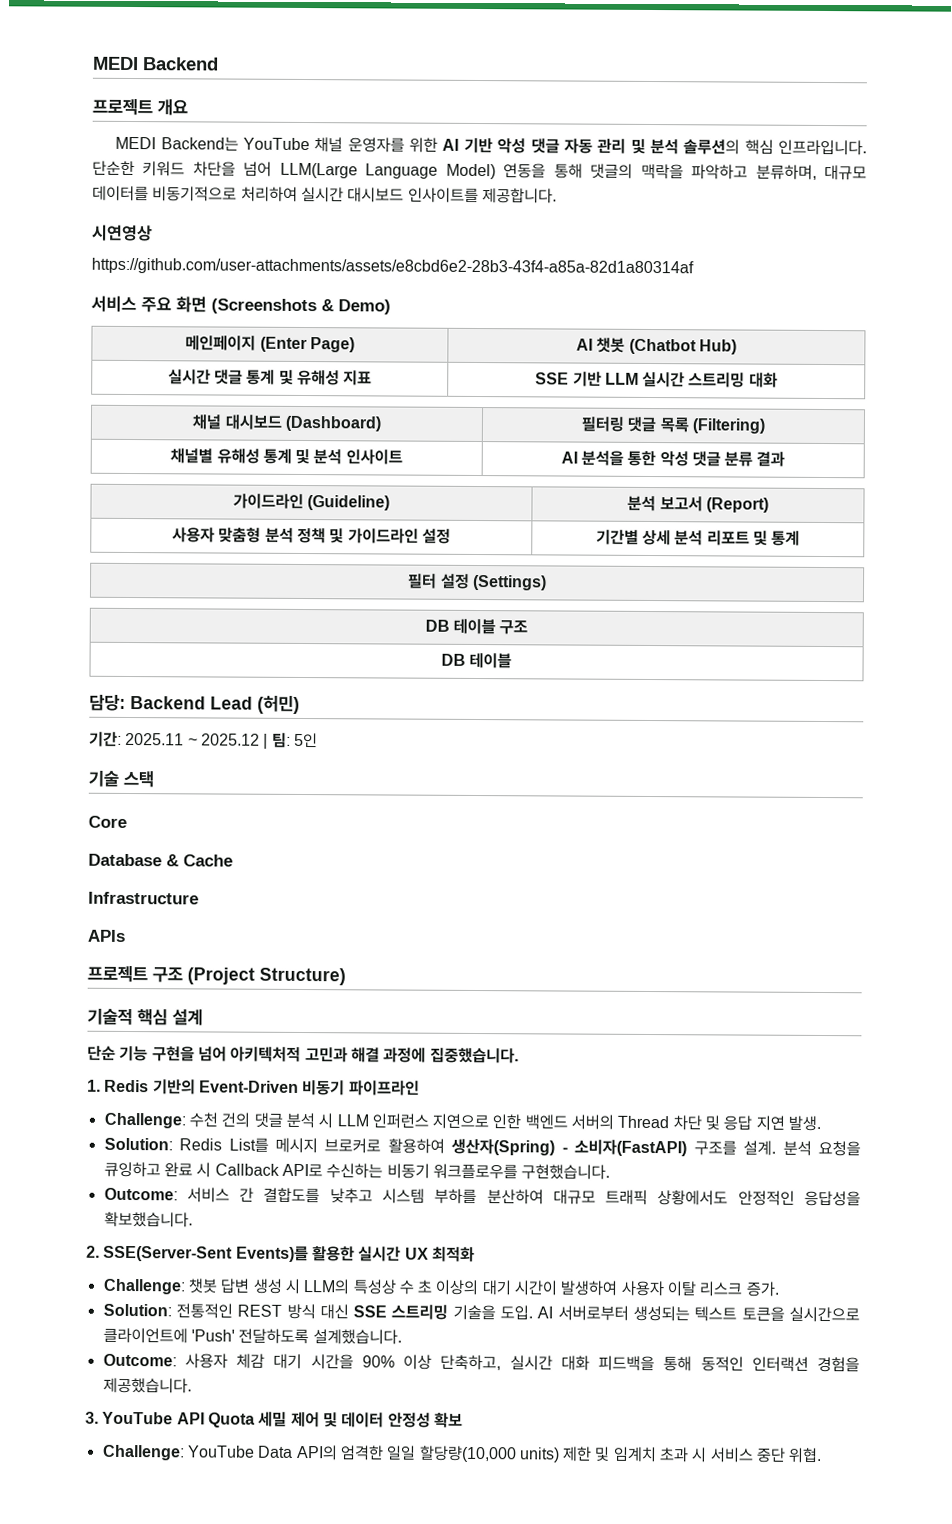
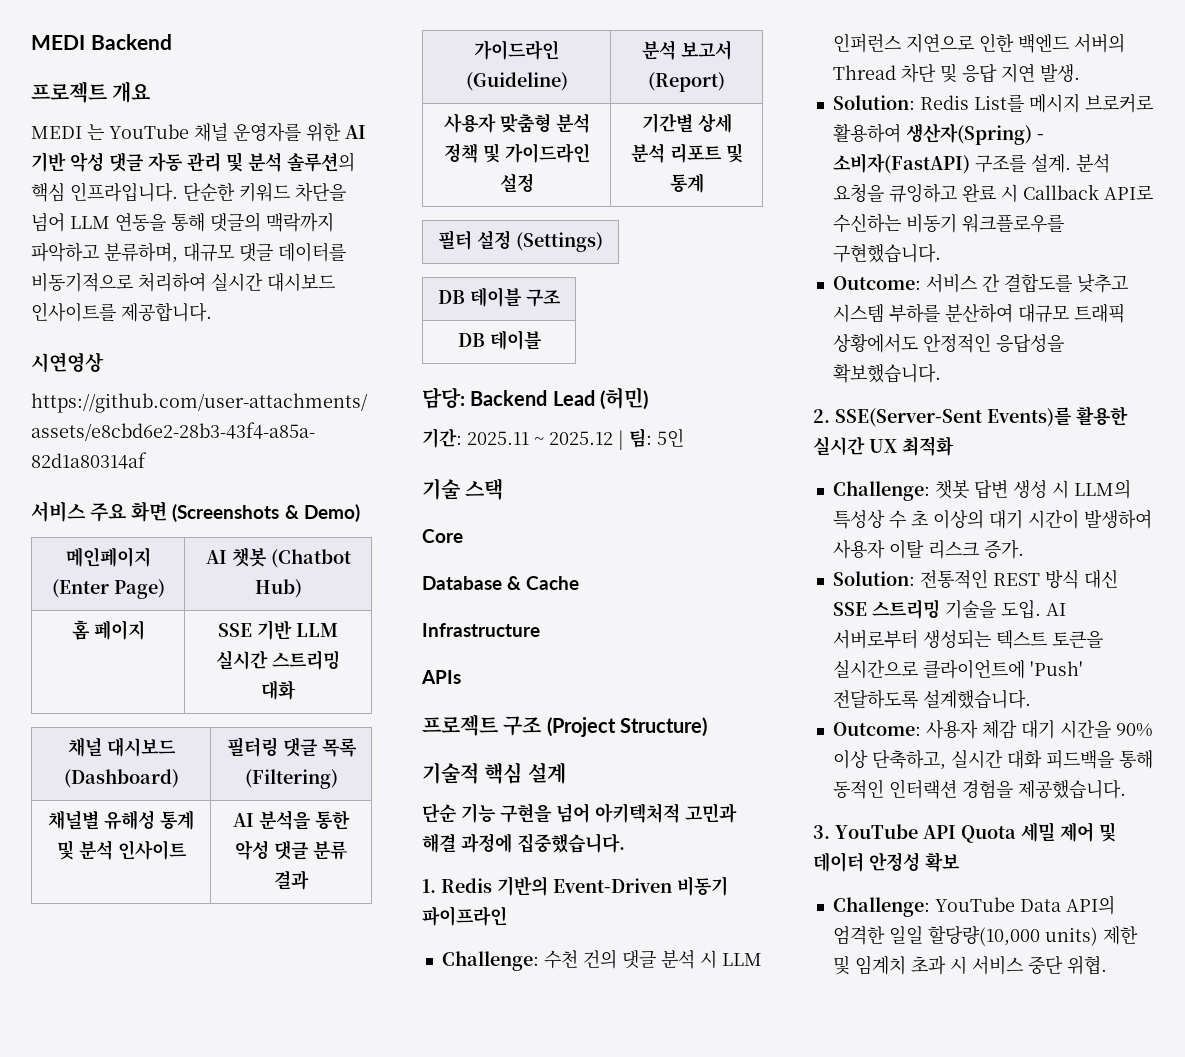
- MEDI Backend는 YouTube 채널 운영자를 위한 AI 기반 악성 댓글 자동 관리 및 분석 솔루션의 핵심 인프라입니다.
+ MEDI 는 YouTube 채널 운영자를 위한 AI 기반 악성 댓글 자동 관리 및 분석 솔루션의 핵심 인프라입니다.
- 단순한 키워드 차단을 넘어 LLM(Large Language Model) 연동을 통해 댓글의 맥락을 파악하고 분류하며, 대규모 데이터를 비동기적으로 처리하여 실시간 대시보드 인사이트를 제공합니다.
+ 단순한 키워드 차단을 넘어 LLM 연동을 통해 댓글의 맥락까지 파악하고 분류하며, 대규모 댓글 데이터를 비동기적으로 처리하여 실시간 대시보드 인사이트를 제공합니다.
- 실시간 댓글 통계 및 유해성 지표 | SSE 기반 LLM 실시간 스트리밍 대화
+ 홈 페이지 | SSE 기반 LLM 실시간 스트리밍 대화

